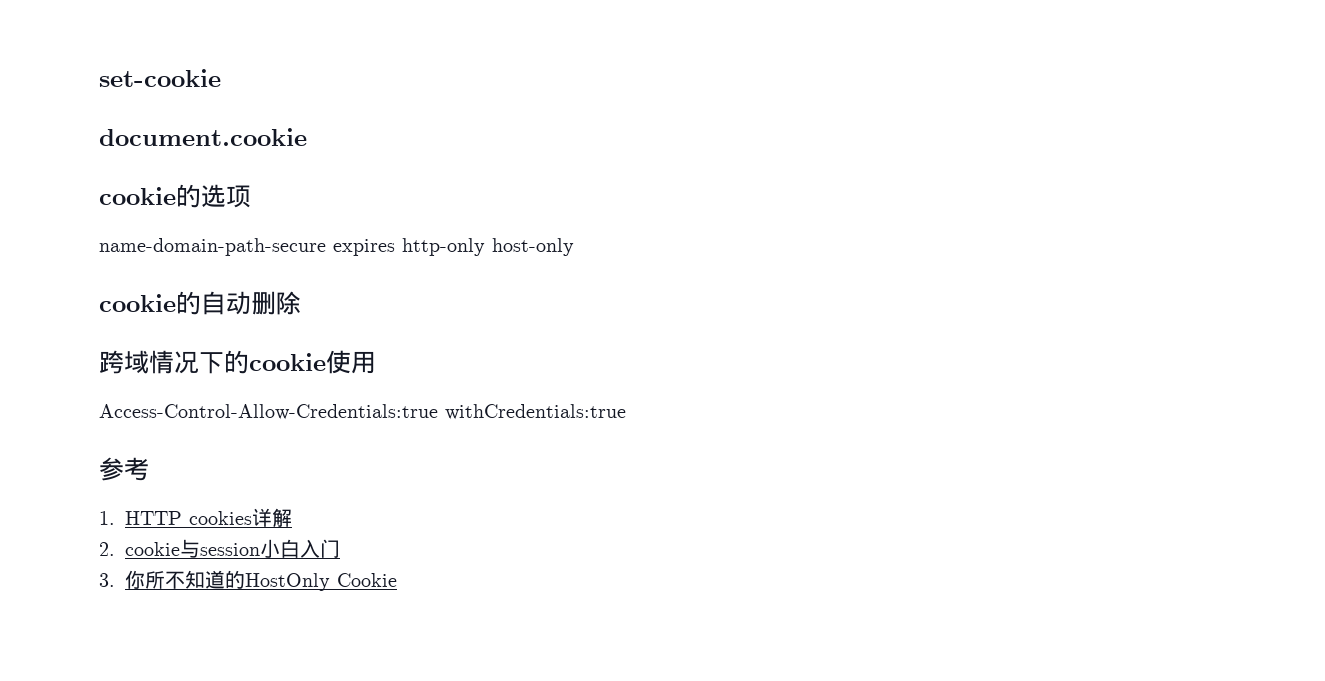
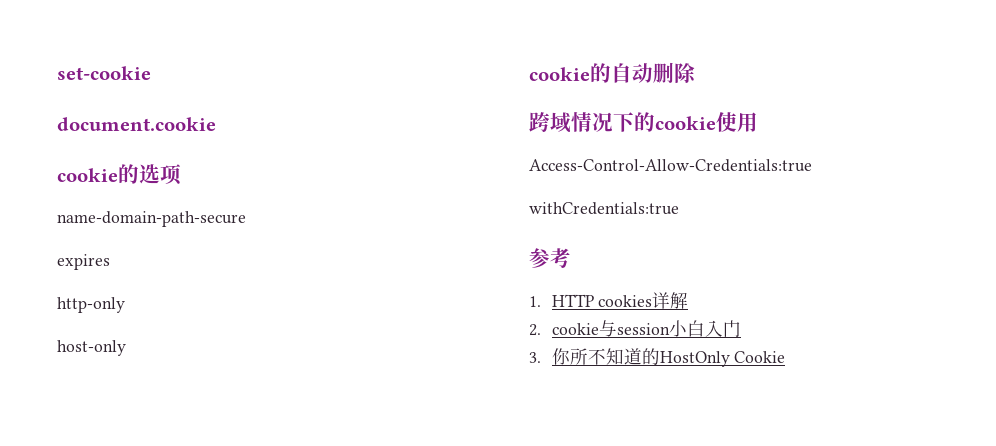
- name-domain-path-secure expires http-only host-only
+ name-domain-path-secure
+ expires
+ http-only
+ host-only
- Access-Control-Allow-Credentials:true withCredentials:true
+ Access-Control-Allow-Credentials:true
+ withCredentials:true

